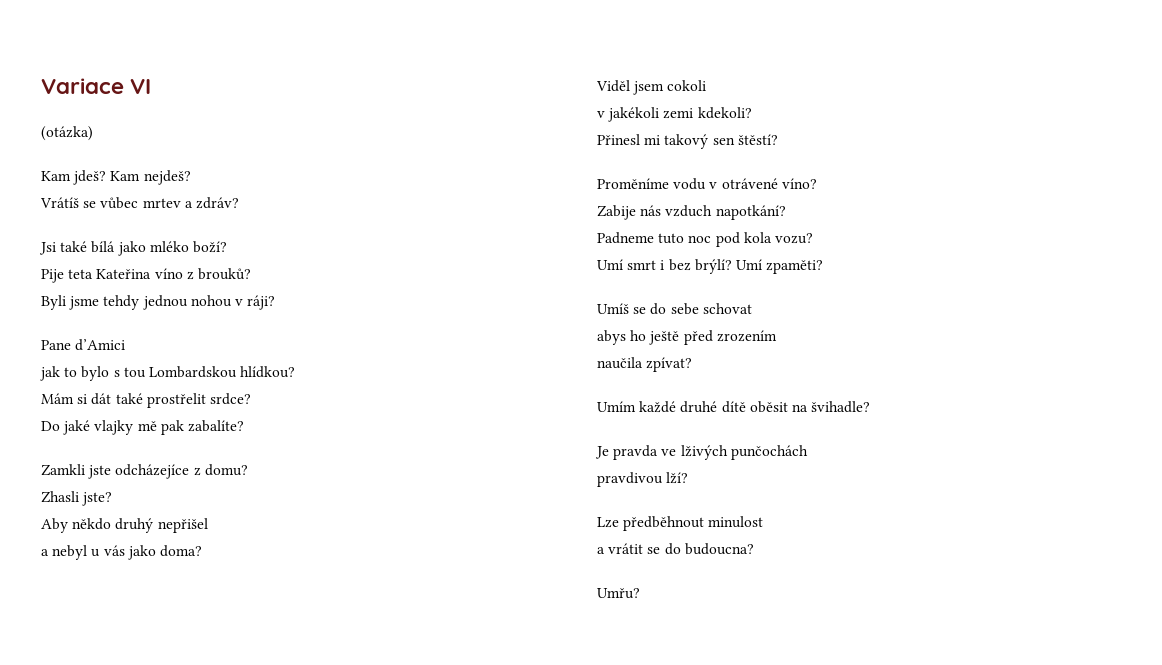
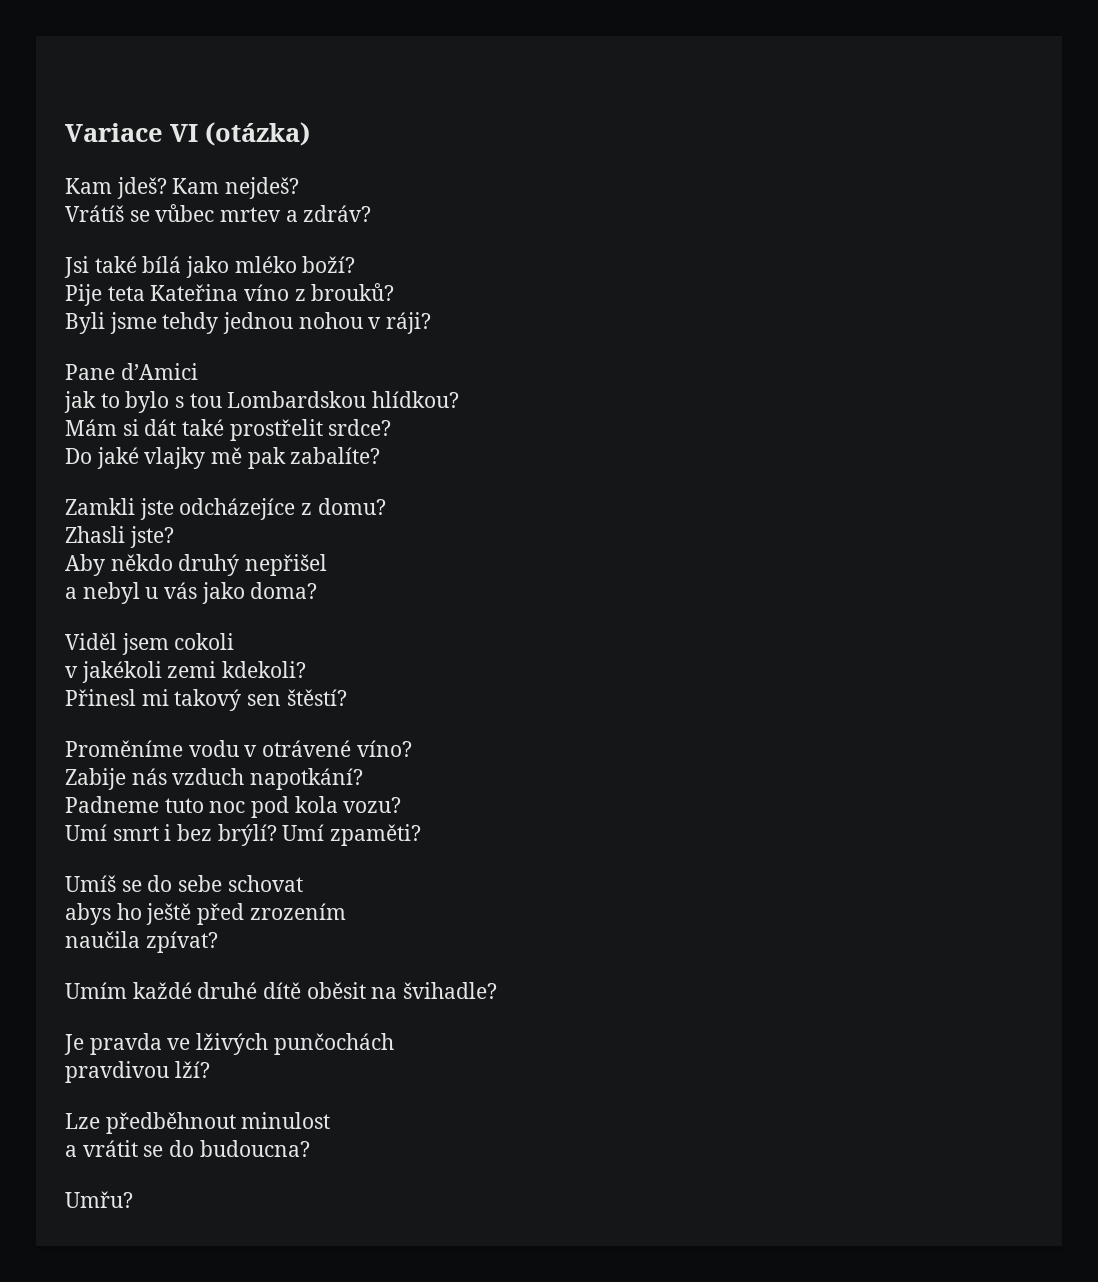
- Variace VI
- (otázka)
+ Variace VI (otázka)

